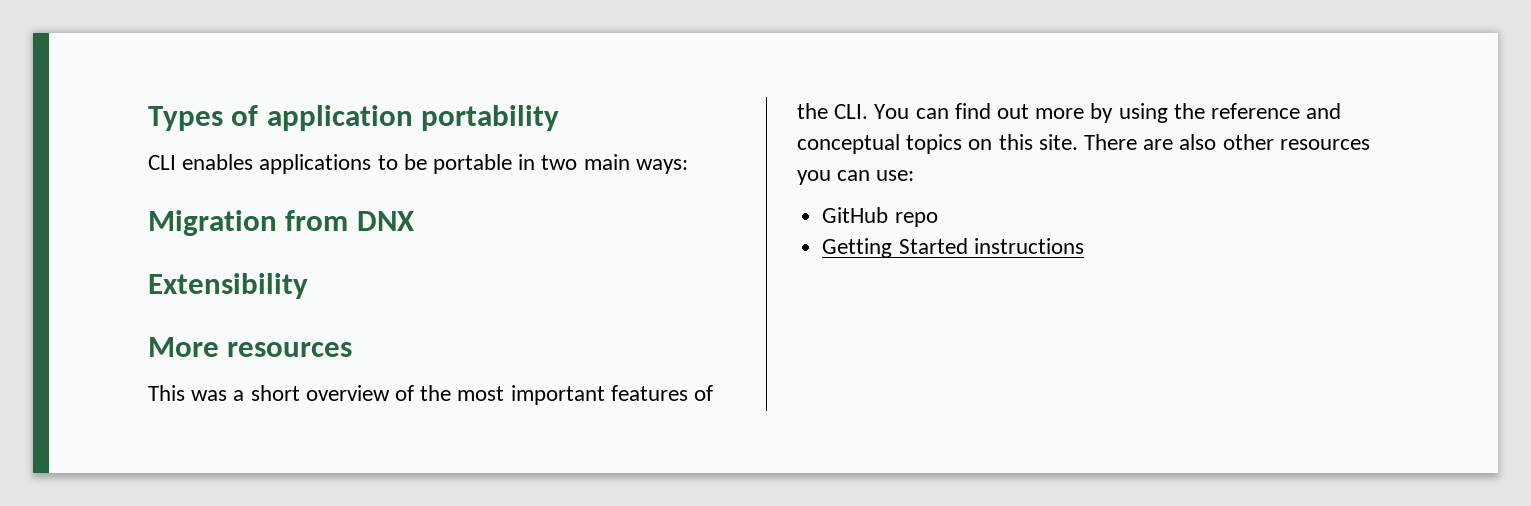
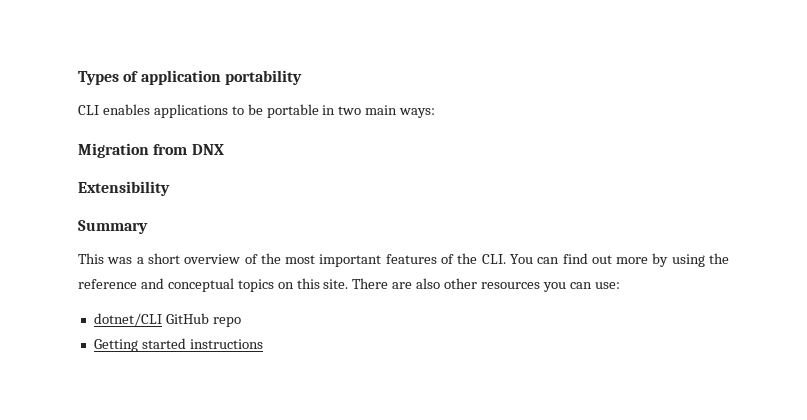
- More resources
+ Summary
- GitHub repo
+ dotnet/CLI GitHub repo
- Getting Started instructions
+ Getting started instructions

